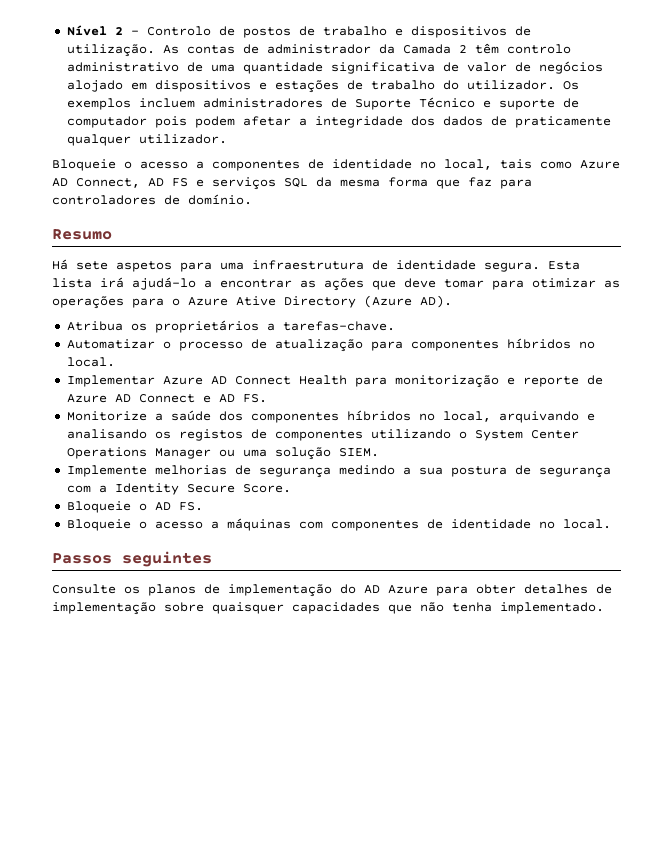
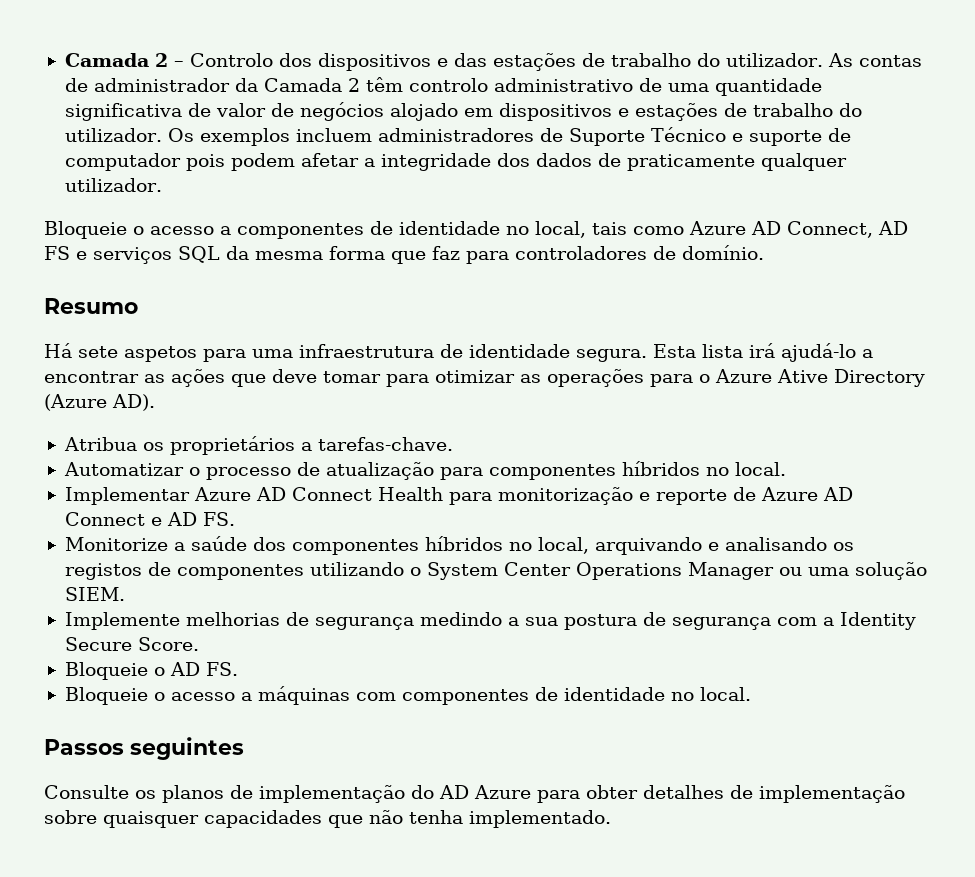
- Nível 2 – Controlo de postos de trabalho e dispositivos de utilização.
+ Camada 2 – Controlo dos dispositivos e das estações de trabalho do utilizador.

